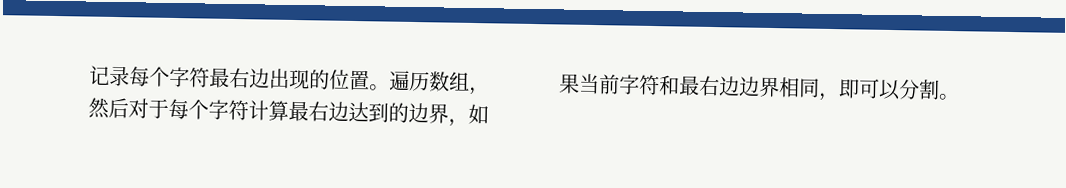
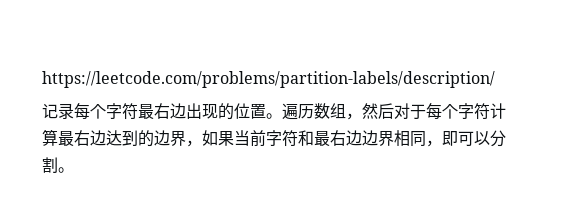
+ https://leetcode.com/problems/partition-labels/description/

